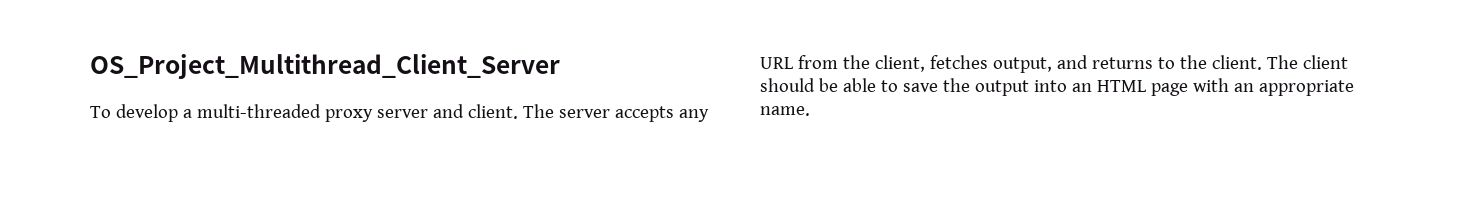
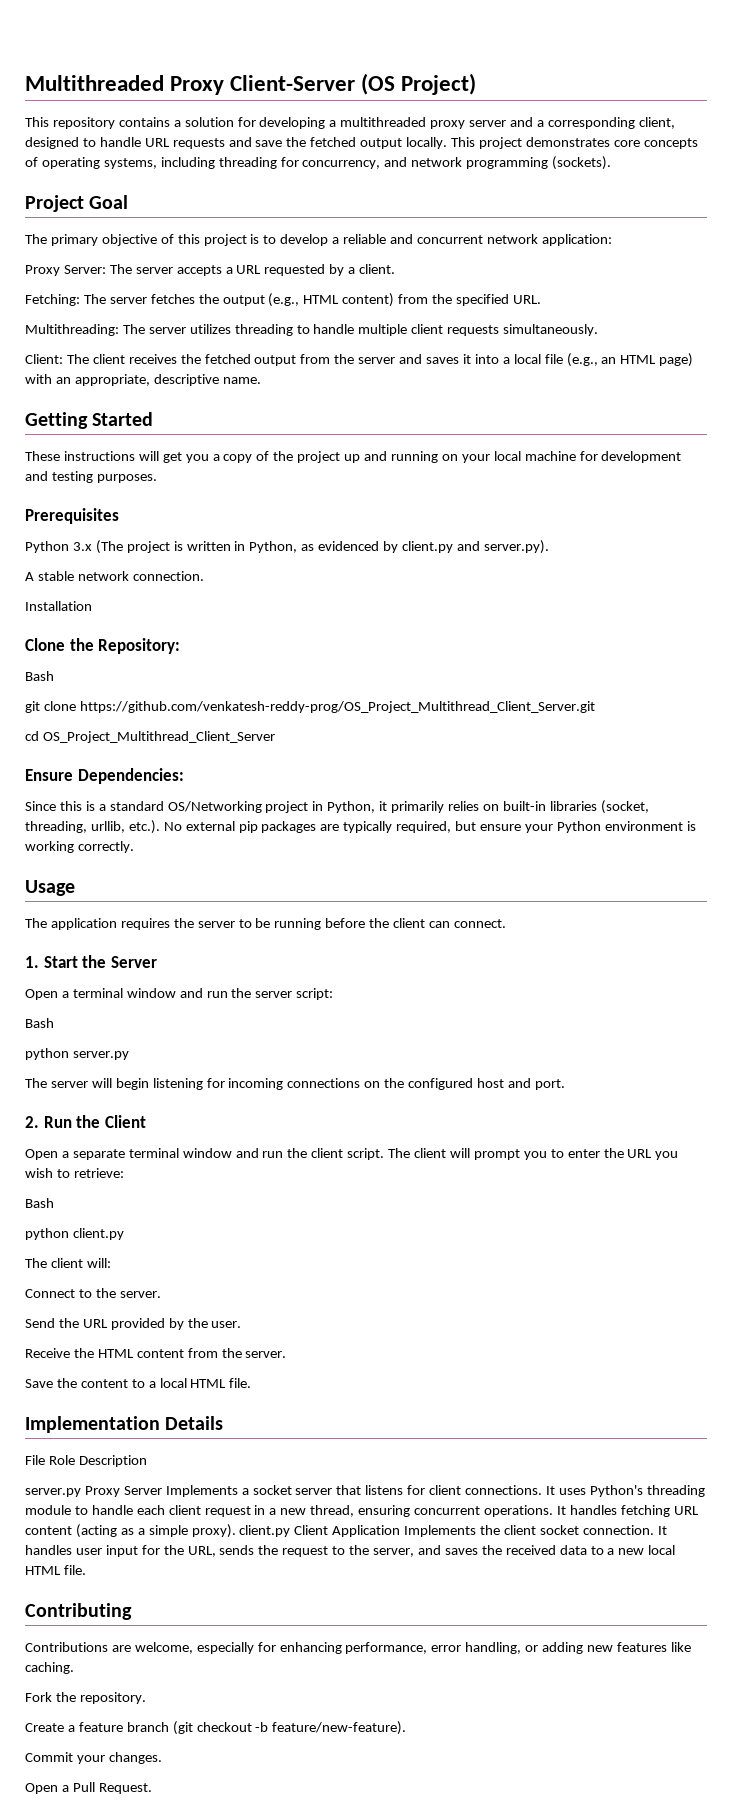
- OS_Project_Multithread_Client_Server
- To develop a multi-threaded proxy server and client. The server accepts any URL from the client, fetches output, and returns to the client. The client should be able to save the output into an HTML page with an appropriate name.
+ Multithreaded Proxy Client-Server (OS Project)
+ This repository contains a solution for developing a multithreaded proxy server and a corresponding client, designed to handle URL requests and save the fetched output locally. This project demonstrates core concepts of operating systems, including threading for concurrency, and network programming (sockets).
+ Project Goal
+ The primary objective of this project is to develop a reliable and concurrent network application:
+ Proxy Server: The server accepts a URL requested by a client.
+ Fetching: The server fetches the output (e.g., HTML content) from the specified URL.
+ Multithreading: The server utilizes threading to handle multiple client requests simultaneously.
+ Client: The client receives the fetched output from the server and saves it into a local file (e.g., an HTML page) with an appropriate, descriptive name.
+ Getting Started
+ These instructions will get you a copy of the project up and running on your local machine for development and testing purposes.
+ Prerequisites
+ Python 3.x (The project is written in Python, as evidenced by client.py and server.py).
+ A stable network connection.
+ Installation
+ Clone the Repository:
+ Bash
+ git clone https://github.com/venkatesh-reddy-prog/OS_Project_Multithread_Client_Server.git
+ cd OS_Project_Multithread_Client_Server
+ Ensure Dependencies:
+ Since this is a standard OS/Networking project in Python, it primarily relies on built-in libraries (socket, threading, urllib, etc.). No external pip packages are typically required, but ensure your Python environment is working correctly.
+ Usage
+ The application requires the server to be running before the client can connect.
+ 1. Start the Server
+ Open a terminal window and run the server script:
+ Bash
+ python server.py
+ The server will begin listening for incoming connections on the configured host and port.
+ 2. Run the Client
+ Open a separate terminal window and run the client script. The client will prompt you to enter the URL you wish to retrieve:
+ Bash
+ python client.py
+ The client will:
+ Connect to the server.
+ Send the URL provided by the user.
+ Receive the HTML content from the server.
+ Save the content to a local HTML file.
+ Implementation Details
+ File Role Description
+ server.py Proxy Server Implements a socket server that listens for client connections. It uses Python's threading module to handle each client request in a new thread, ensuring concurrent operations. It handles fetching URL content (acting as a simple proxy). client.py Client Application Implements the client socket connection. It handles user input for the URL, sends the request to the server, and saves the received data to a new local HTML file.
+ Contributing
+ Contributions are welcome, especially for enhancing performance, error handling, or adding new features like caching.
+ Fork the repository.
+ Create a feature branch (git checkout -b feature/new-feature).
+ Commit your changes.
+ Open a Pull Request.

